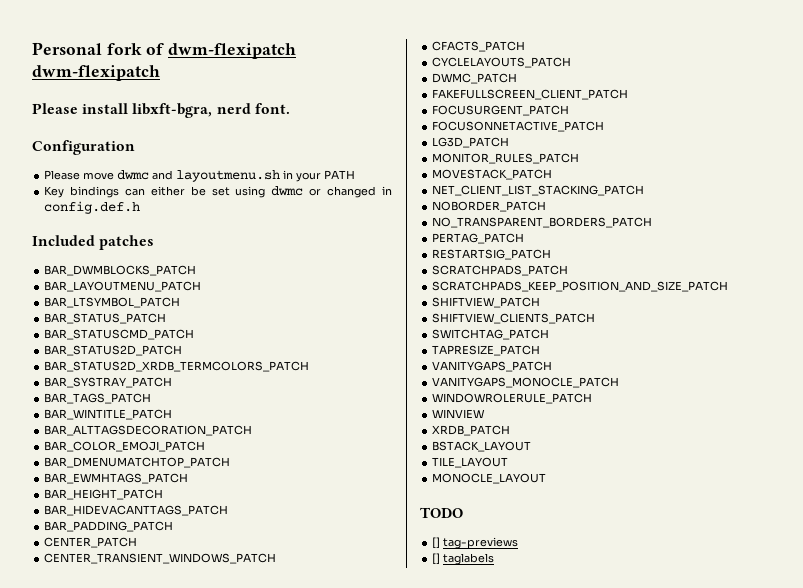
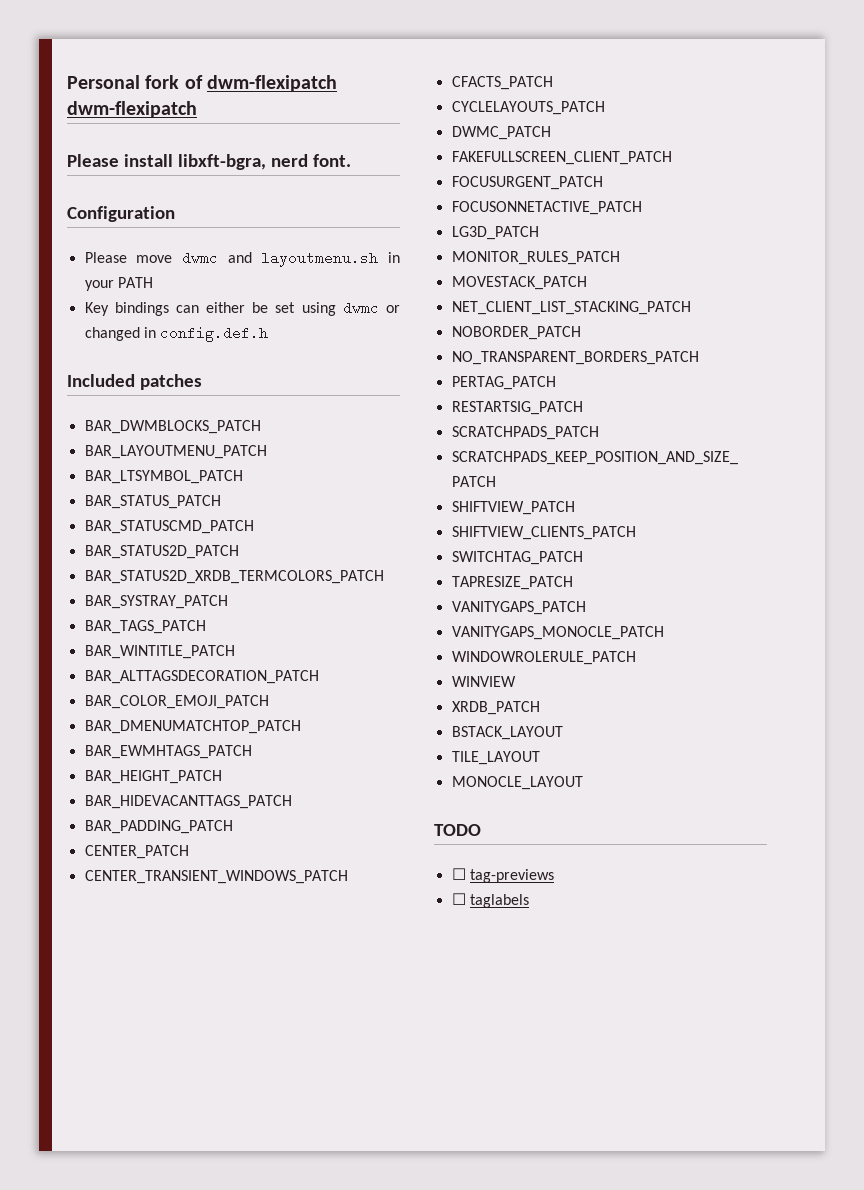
- [] tag-previews
+ ☐ tag-previews
- [] taglabels
+ ☐ taglabels

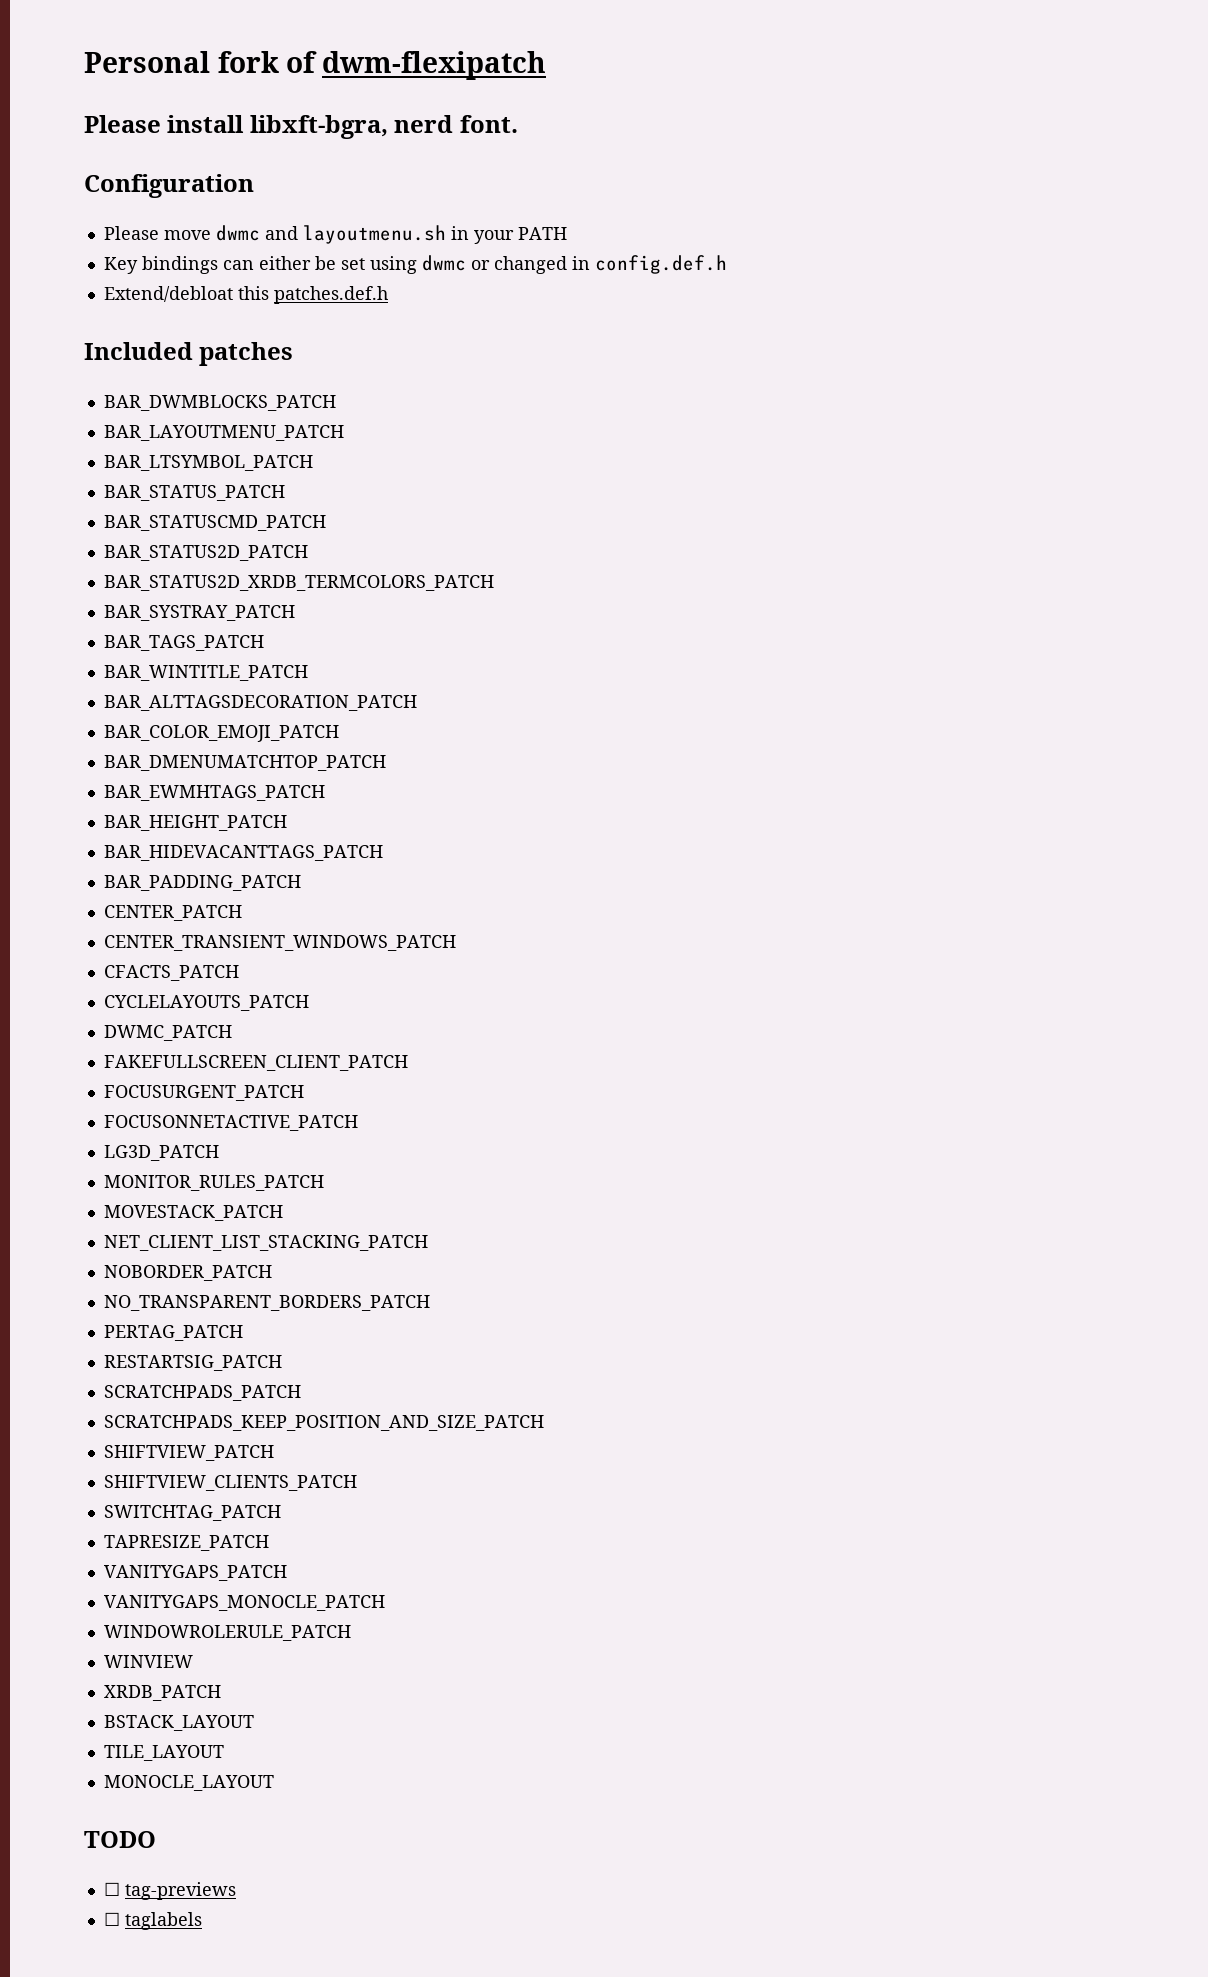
- Personal fork of dwm-flexipatch dwm-flexipatch
+ Personal fork of dwm-flexipatch
+ Extend/debloat this patches.def.h

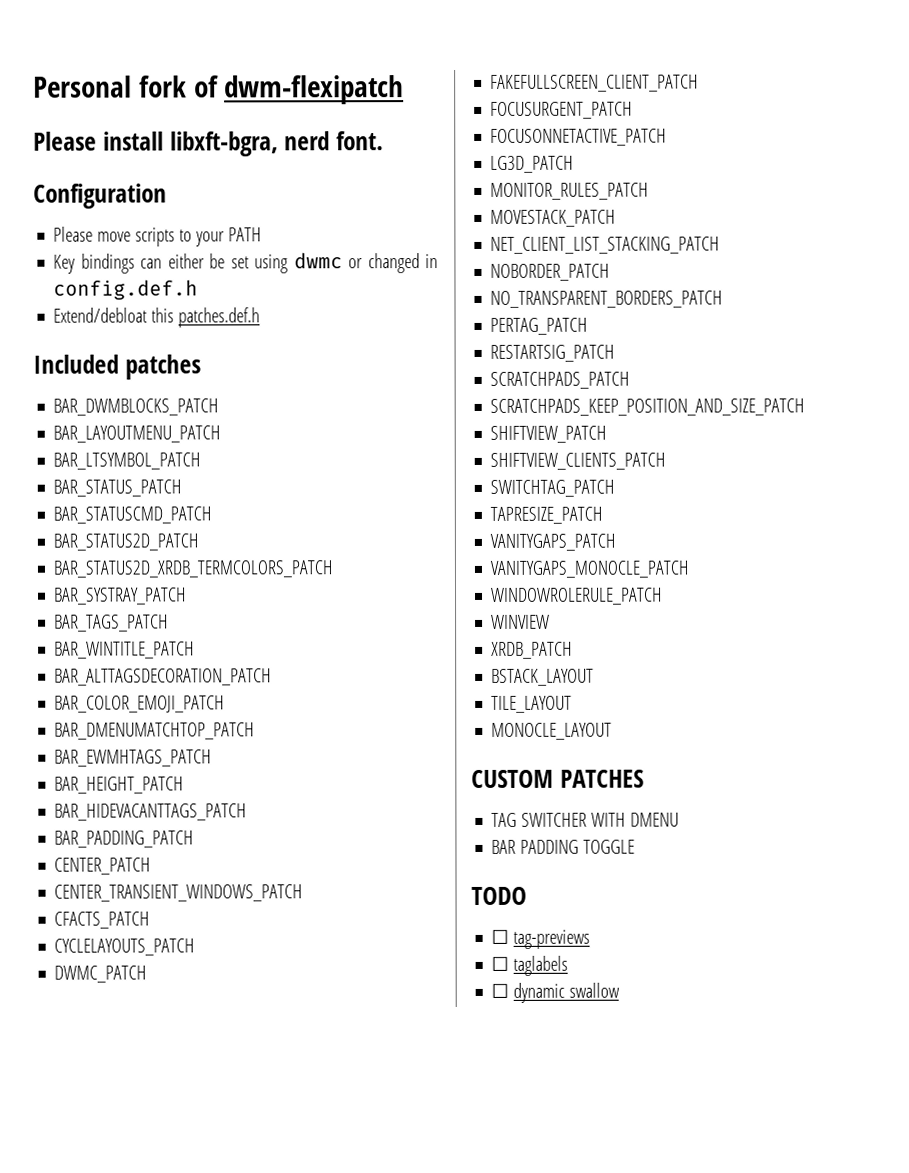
- Please move dwmc and layoutmenu.sh in your PATH
+ Please move scripts to your PATH
+ CUSTOM PATCHES
+ TAG SWITCHER WITH DMENU
+ BAR PADDING TOGGLE
+ ☐ dynamic swallow

